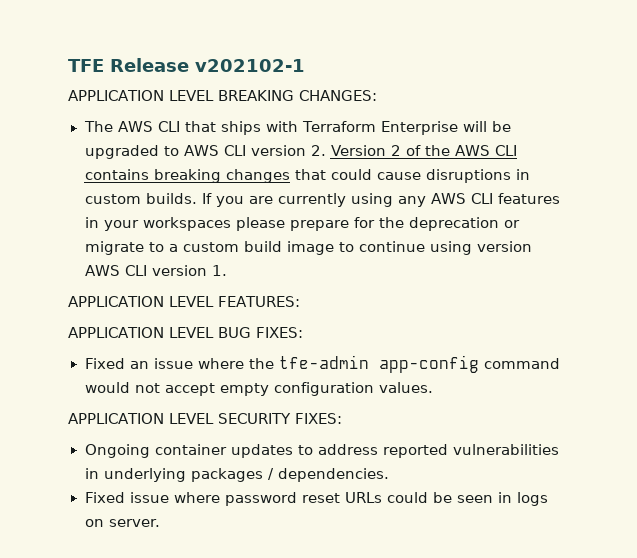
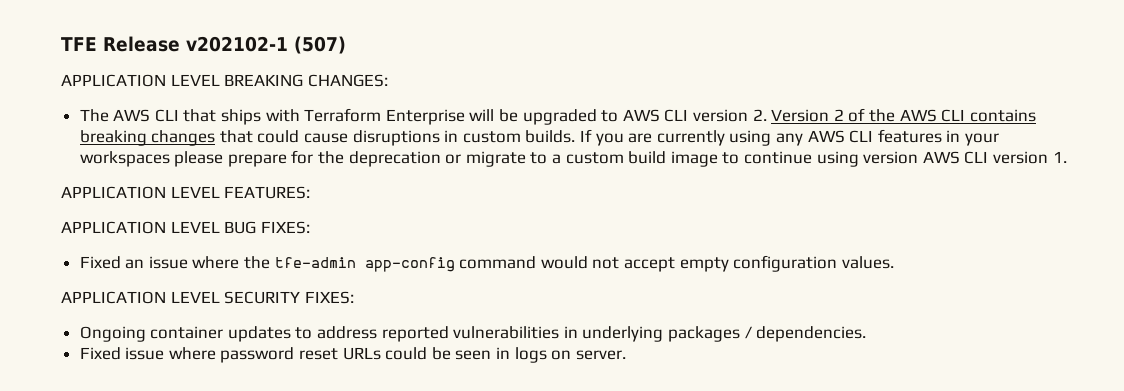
- TFE Release v202102-1
+ TFE Release v202102-1 (507)

